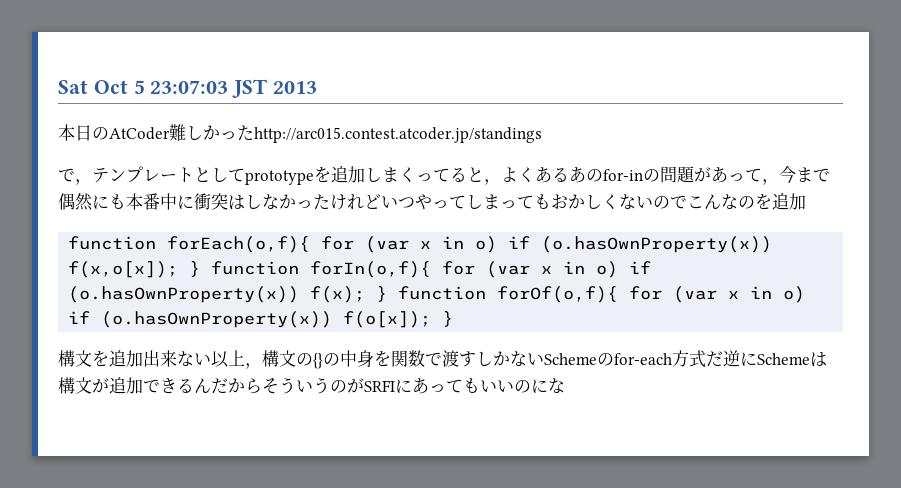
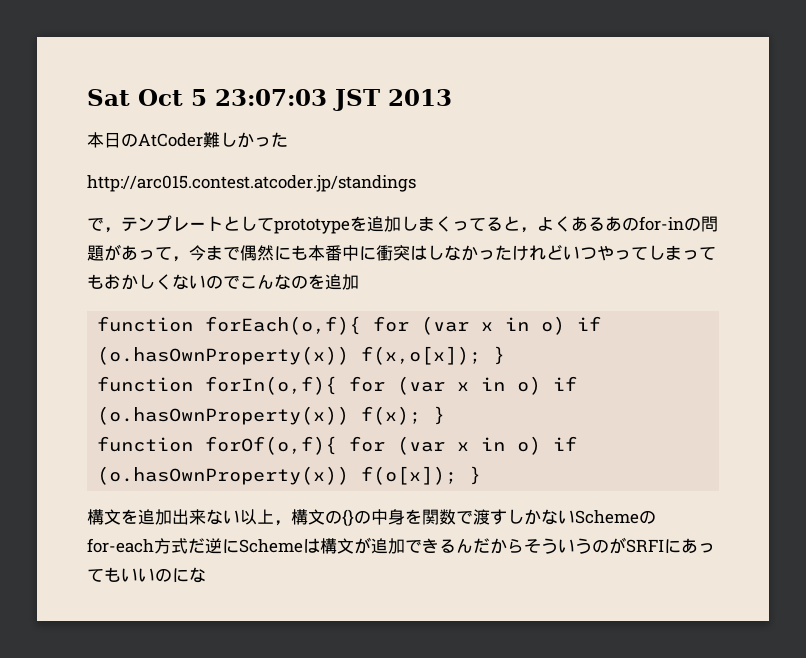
- 本日のAtCoder難しかったhttp://arc015.contest.atcoder.jp/standings
+ 本日のAtCoder難しかった
+ http://arc015.contest.atcoder.jp/standings
- function forEach(o,f){ for (var x in o) if (o.hasOwnProperty(x)) f(x,o[x]); } function forIn(o,f){ for (var x in o) if (o.hasOwnProperty(x)) f(x); } function forOf(o,f){ for (var x in o) if (o.hasOwnProperty(x)) f(o[x]); }
+ function forEach(o,f){ for (var x in o) if (o.hasOwnProperty(x)) f(x,o[x]); }
+ function forIn(o,f){ for (var x in o) if (o.hasOwnProperty(x)) f(x); }
+ function forOf(o,f){ for (var x in o) if (o.hasOwnProperty(x)) f(o[x]); }

